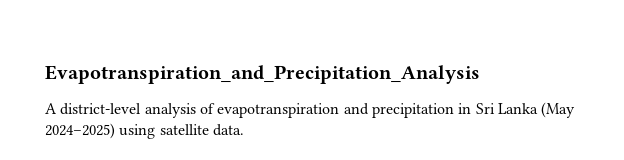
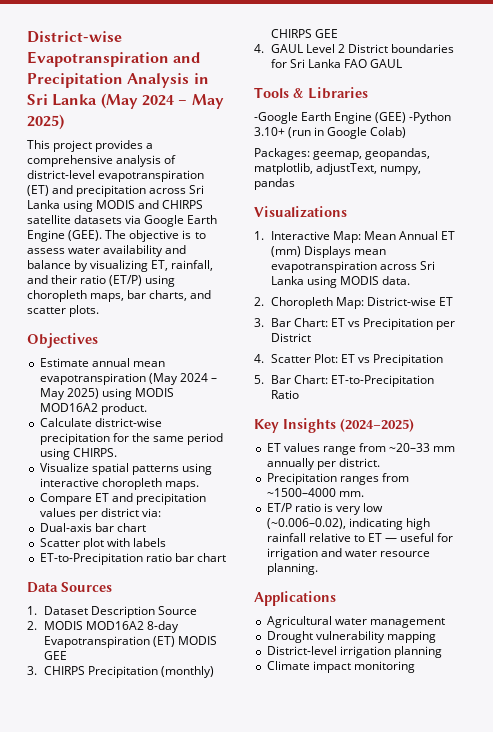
- Evapotranspiration_and_Precipitation_Analysis
- A district-level analysis of evapotranspiration and precipitation in Sri Lanka (May 2024–2025) using satellite data.
+ District-wise Evapotranspiration and Precipitation Analysis in Sri Lanka (May 2024 – May 2025)
+ This project provides a comprehensive analysis of district-level evapotranspiration (ET) and precipitation across Sri Lanka using MODIS and CHIRPS satellite datasets via Google Earth Engine (GEE). The objective is to assess water availability and balance by visualizing ET, rainfall, and their ratio (ET/P) using choropleth maps, bar charts, and scatter plots.
+ Objectives
+ Estimate annual mean evapotranspiration (May 2024 – May 2025) using MODIS MOD16A2 product.
+ Calculate district-wise precipitation for the same period using CHIRPS.
+ Visualize spatial patterns using interactive choropleth maps.
+ Compare ET and precipitation values per district via:
+ Dual-axis bar chart
+ Scatter plot with labels
+ ET-to-Precipitation ratio bar chart
+ Data Sources
+ 1. Dataset Description Source
+ 2. MODIS MOD16A2 8-day Evapotranspiration (ET) MODIS GEE
+ 3. CHIRPS Precipitation (monthly) CHIRPS GEE
+ 4. GAUL Level 2 District boundaries for Sri Lanka FAO GAUL
+ Tools & Libraries
+ -Google Earth Engine (GEE) -Python 3.10+ (run in Google Colab)
+ Packages: geemap, geopandas, matplotlib, adjustText, numpy, pandas
+ Visualizations
+ 1. Interactive Map: Mean Annual ET (mm) Displays mean evapotranspiration across Sri Lanka using MODIS data.
+ 2. Choropleth Map: District-wise ET
+ 3. Bar Chart: ET vs Precipitation per District
+ 4. Scatter Plot: ET vs Precipitation
+ 5. Bar Chart: ET-to-Precipitation Ratio
+ Key Insights (2024–2025)
+ ET values range from ~20–33 mm annually per district.
+ Precipitation ranges from ~1500–4000 mm.
+ ET/P ratio is very low (~0.006–0.02), indicating high rainfall relative to ET — useful for irrigation and water resource planning.
+ Applications
+ Agricultural water management
+ Drought vulnerability mapping
+ District-level irrigation planning
+ Climate impact monitoring

